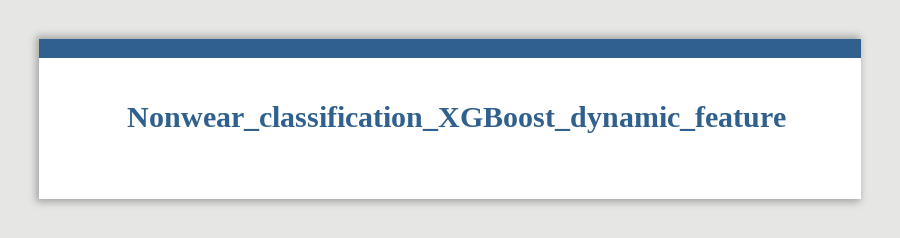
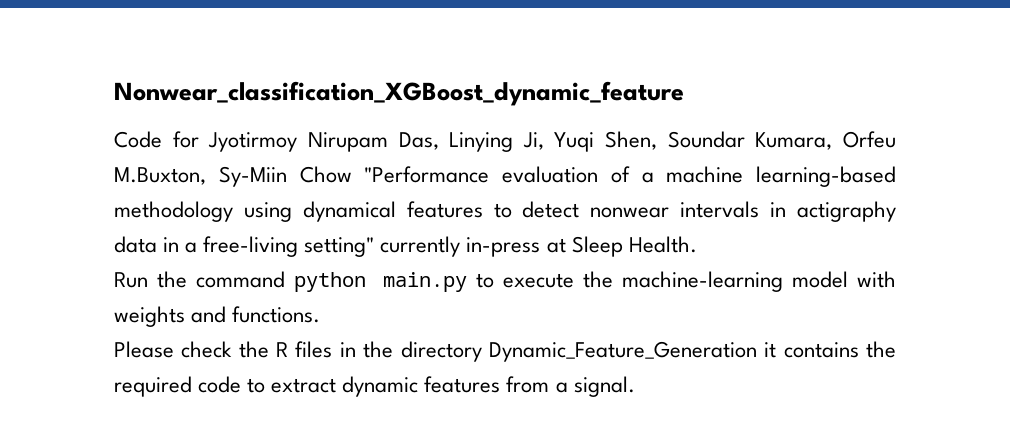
+ Code for Jyotirmoy Nirupam Das, Linying Ji, Yuqi Shen, Soundar Kumara, Orfeu M.Buxton, Sy-Miin Chow "Performance evaluation of a machine learning-based methodology using dynamical features to detect nonwear intervals in actigraphy data in a free-living setting" currently in-press at Sleep Health.
+ Run the command python main.py to execute the machine-learning model with weights and functions.
+ Please check the R files in the directory Dynamic_Feature_Generation it contains the required code to extract dynamic features from a signal.

